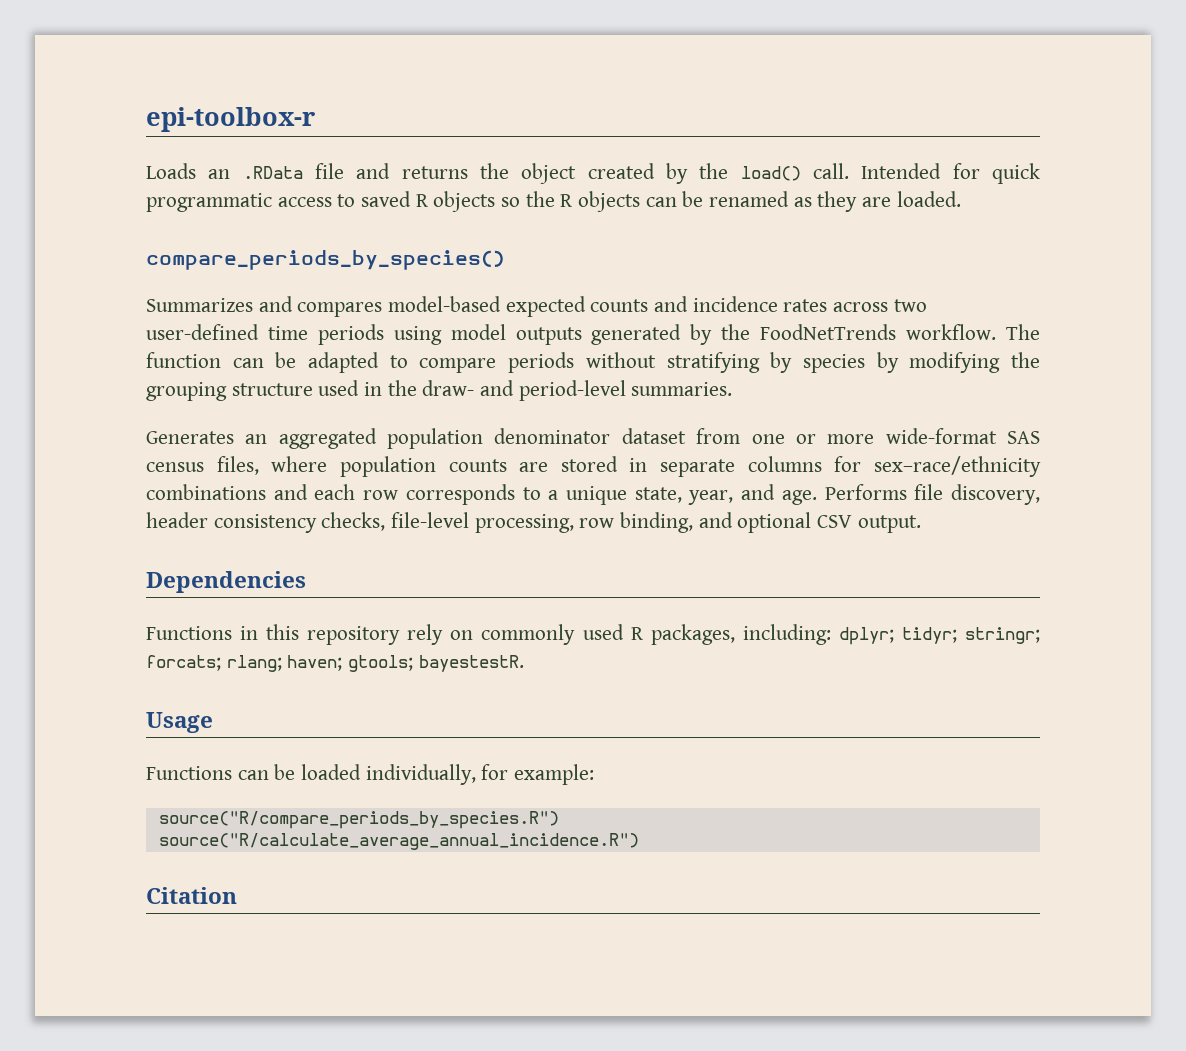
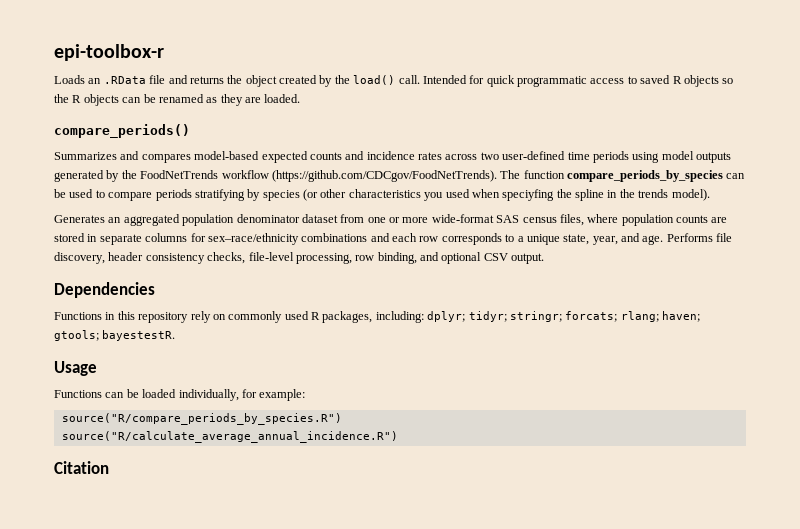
- compare_periods_by_species()
+ compare_periods()
- Summarizes and compares model-based expected counts and incidence rates across two user-defined time periods using model outputs generated by the FoodNetTrends workflow. The function can be adapted to compare periods without stratifying by species by modifying the grouping structure used in the draw- and period-level summaries.
+ Summarizes and compares model-based expected counts and incidence rates across two user-defined time periods using model outputs generated by the FoodNetTrends workflow (https://github.com/CDCgov/FoodNetTrends). The function compare_periods_by_species can be used to compare periods stratifying by species (or other characteristics you used when speciyfing the spline in the trends model).

